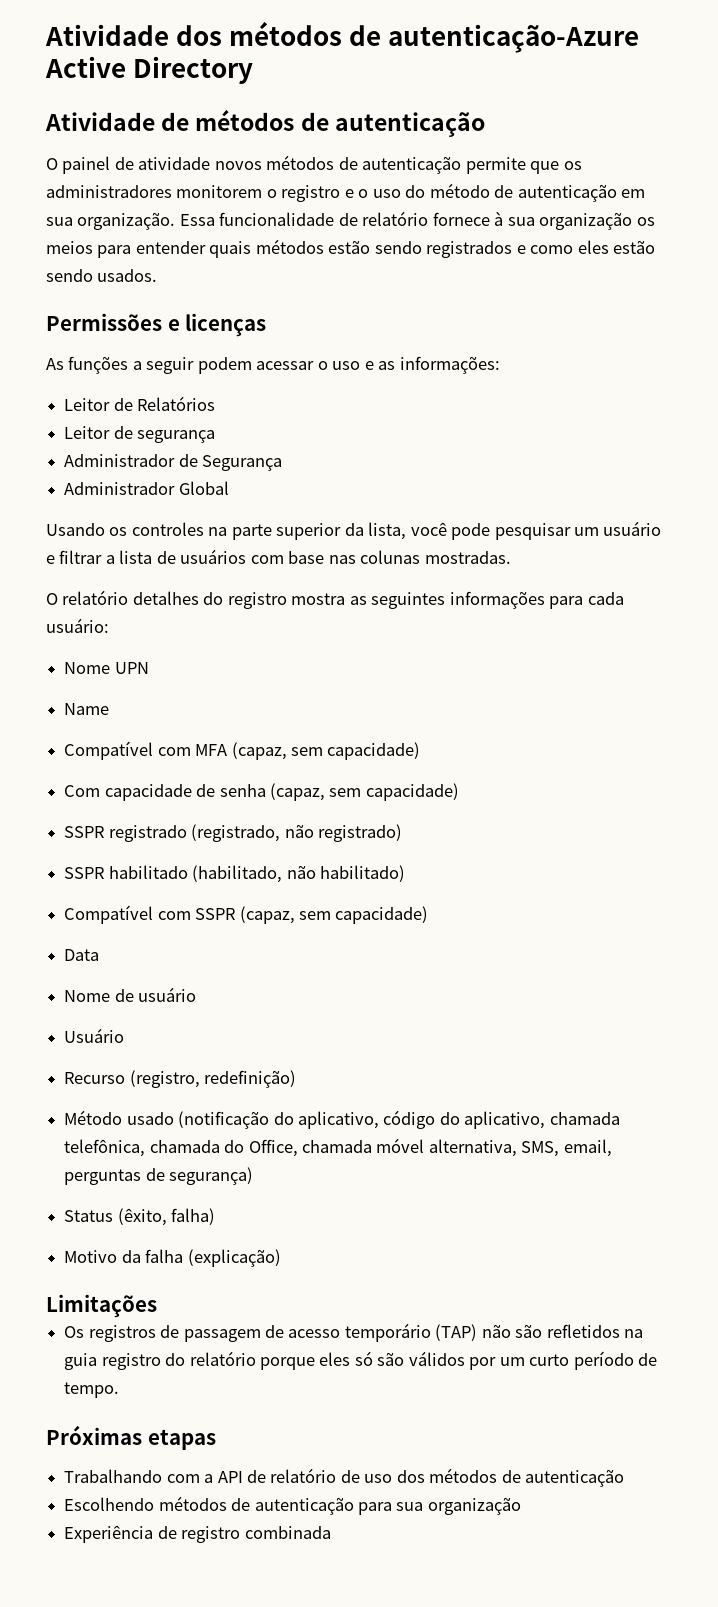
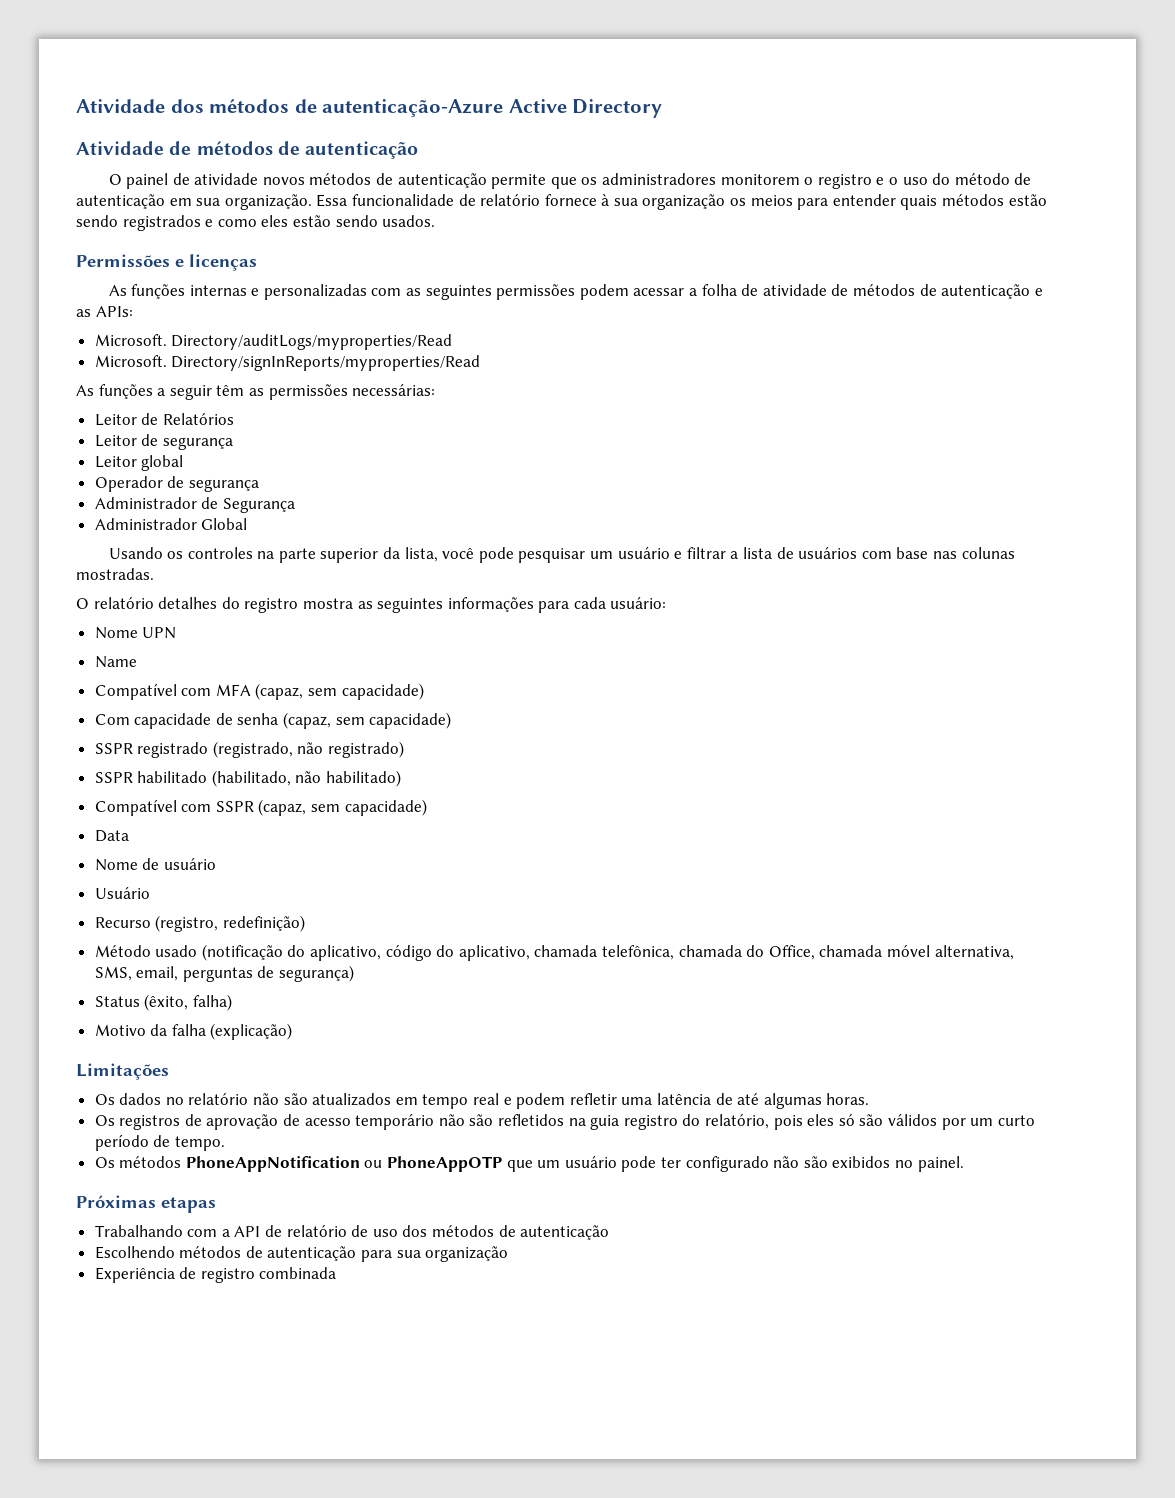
- As funções a seguir podem acessar o uso e as informações:
+ As funções internas e personalizadas com as seguintes permissões podem acessar a folha de atividade de métodos de autenticação e as APIs:
+ Microsoft. Directory/auditLogs/myproperties/Read
+ Microsoft. Directory/signInReports/myproperties/Read
+ As funções a seguir têm as permissões necessárias:
+ Leitor global
+ Operador de segurança
+ Os dados no relatório não são atualizados em tempo real e podem refletir uma latência de até algumas horas.
- Os registros de passagem de acesso temporário (TAP) não são refletidos na guia registro do relatório porque eles só são válidos por um curto período de tempo.
+ Os registros de aprovação de acesso temporário não são refletidos na guia registro do relatório, pois eles só são válidos por um curto período de tempo.
+ Os métodos PhoneAppNotification ou PhoneAppOTP que um usuário pode ter configurado não são exibidos no painel.

